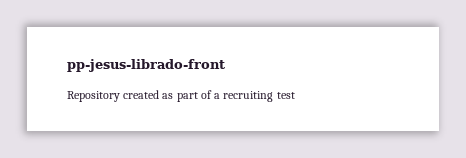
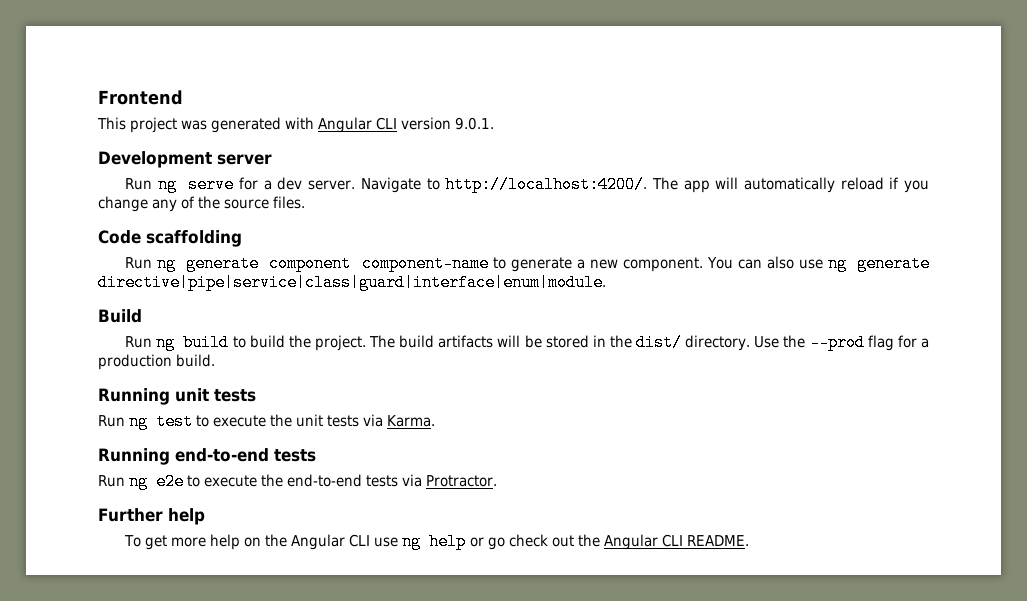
- pp-jesus-librado-front
- Repository created as part of a recruiting test
+ Frontend
+ This project was generated with Angular CLI version 9.0.1.
+ Development server
+ Run ng serve for a dev server. Navigate to http://localhost:4200/. The app will automatically reload if you change any of the source files.
+ Code scaffolding
+ Run ng generate component component-name to generate a new component. You can also use ng generate directive|pipe|service|class|guard|interface|enum|module.
+ Build
+ Run ng build to build the project. The build artifacts will be stored in the dist/ directory. Use the --prod flag for a production build.
+ Running unit tests
+ Run ng test to execute the unit tests via Karma.
+ Running end-to-end tests
+ Run ng e2e to execute the end-to-end tests via Protractor.
+ Further help
+ To get more help on the Angular CLI use ng help or go check out the Angular CLI README.

